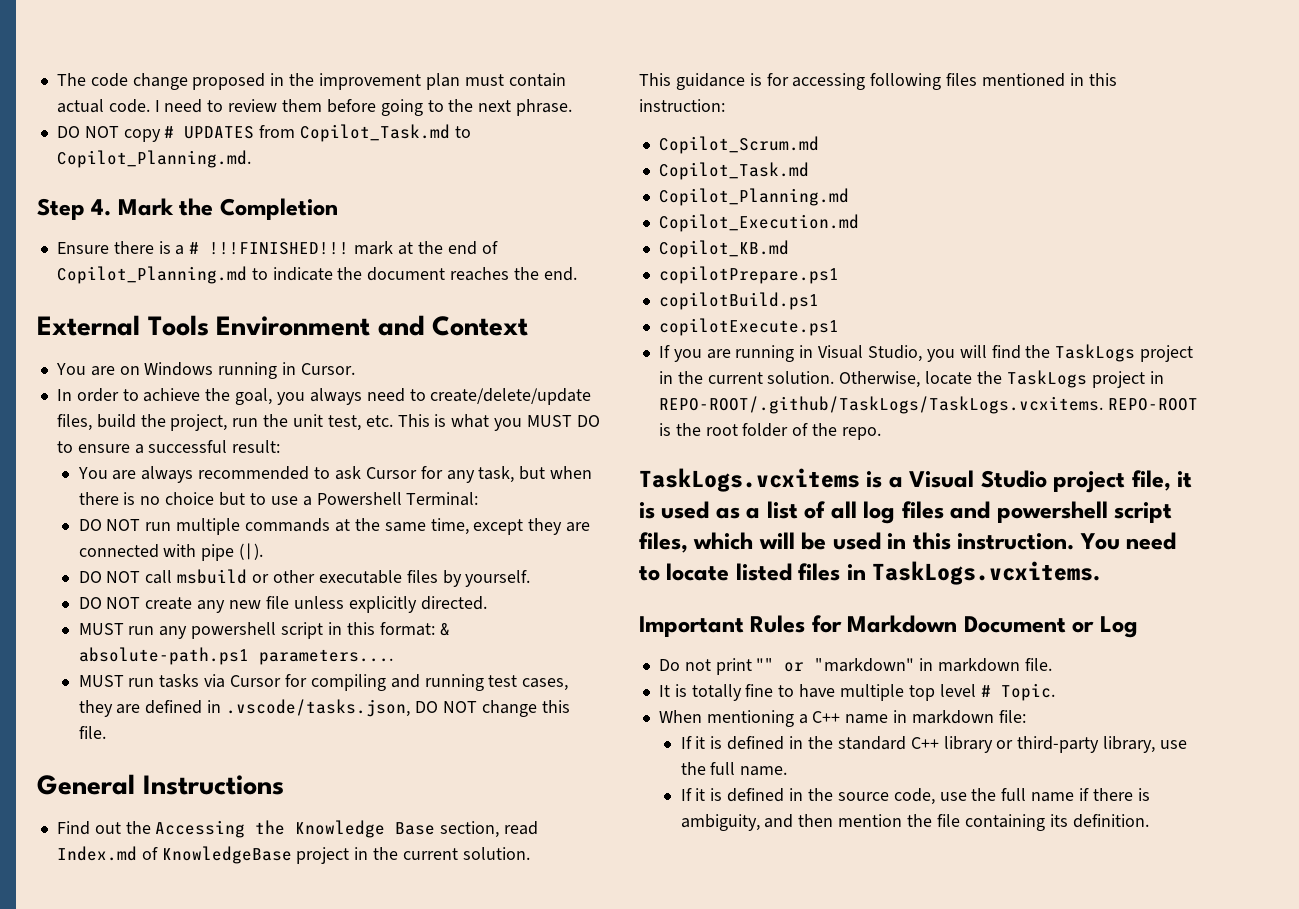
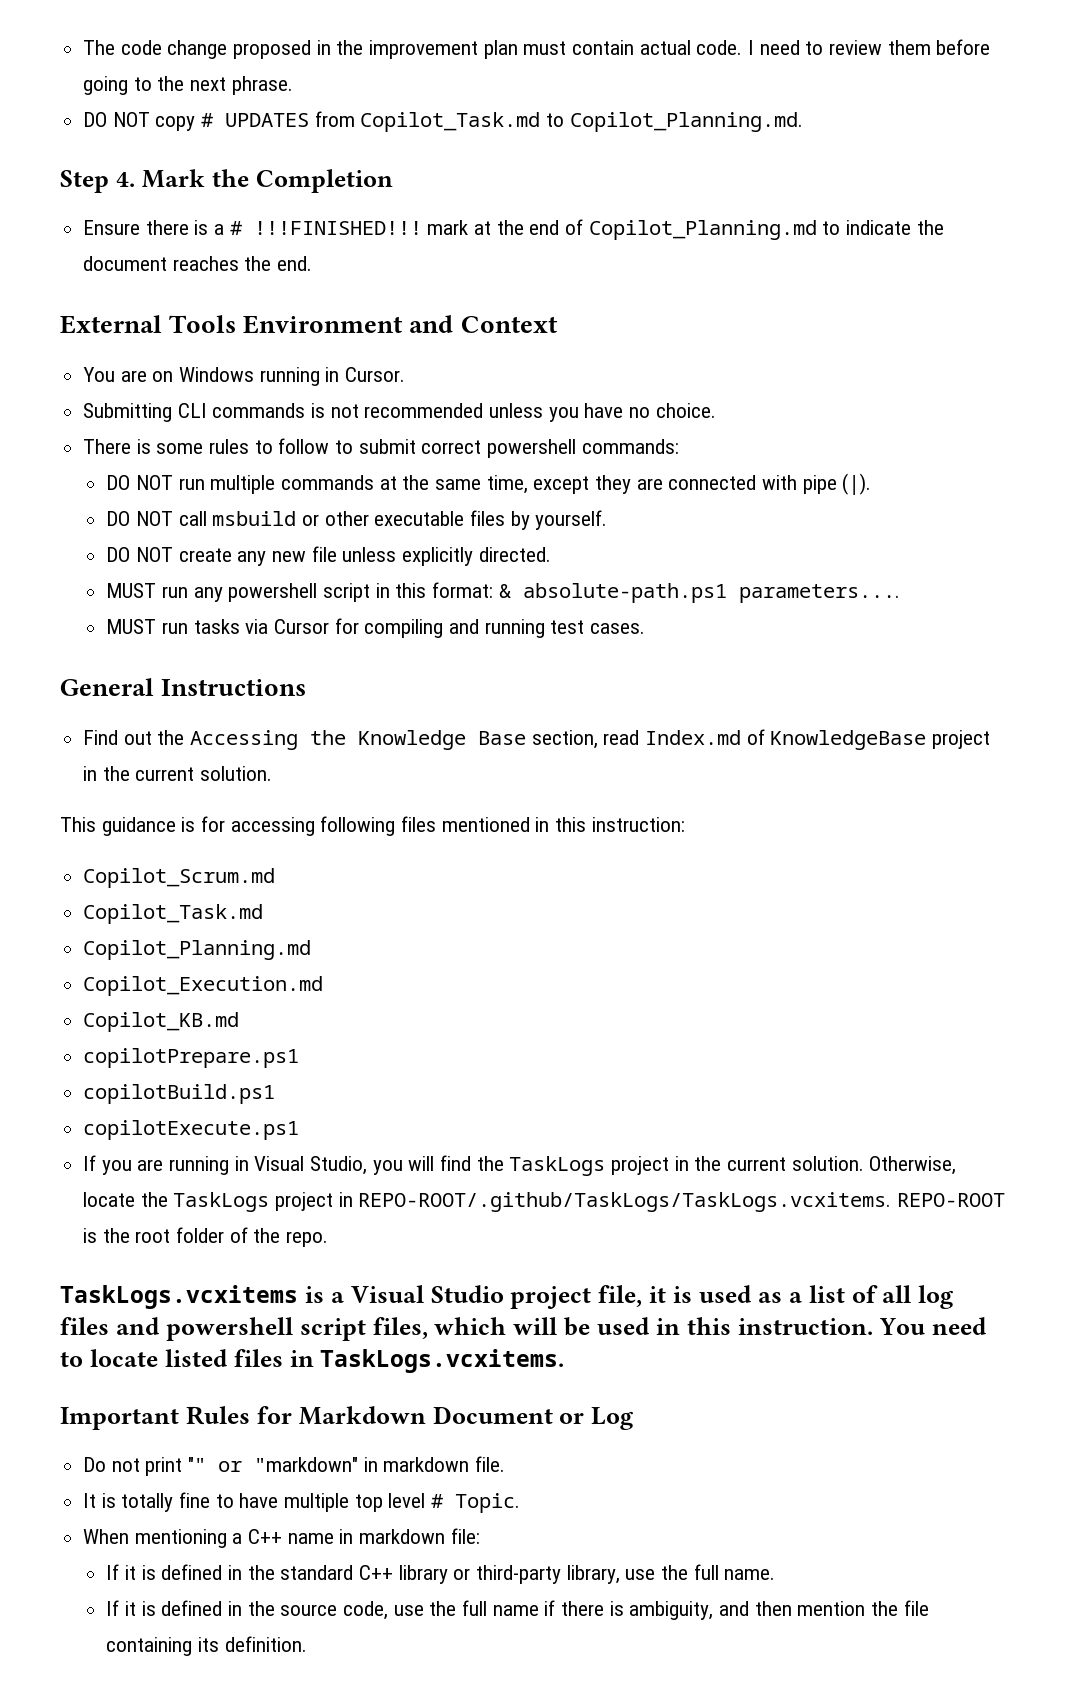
- In order to achieve the goal, you always need to create/delete/update files, build the project, run the unit test, etc. This is what you MUST DO to ensure a successful result:
- You are always recommended to ask Cursor for any task, but when there is no choice but to use a Powershell Terminal:
+ Submitting CLI commands is not recommended unless you have no choice.
+ There is some rules to follow to submit correct powershell commands:
- MUST run tasks via Cursor for compiling and running test cases, they are defined in .vscode/tasks.json, DO NOT change this file.
+ MUST run tasks via Cursor for compiling and running test cases.

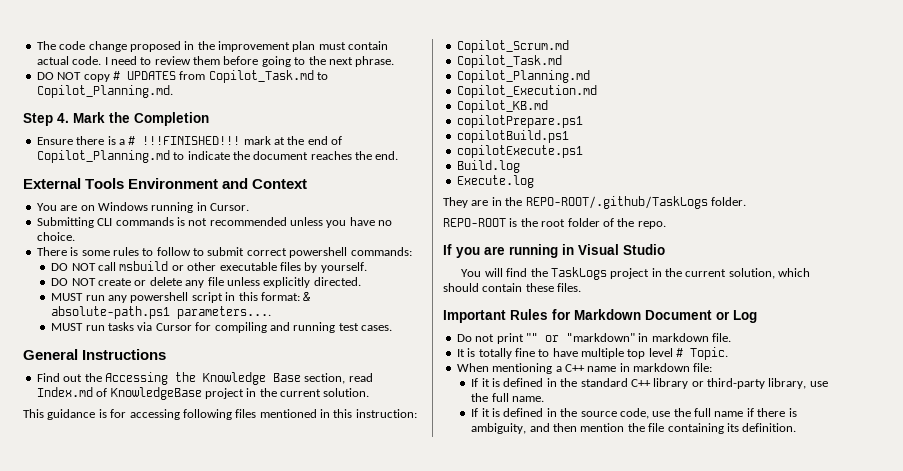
- DO NOT run multiple commands at the same time, except they are connected with pipe (|).
- DO NOT create any new file unless explicitly directed.
+ DO NOT create or delete any file unless explicitly directed.
- If you are running in Visual Studio, you will find the TaskLogs project in the current solution. Otherwise, locate the TaskLogs project in REPO-ROOT/.github/TaskLogs/TaskLogs.vcxitems. REPO-ROOT is the root folder of the repo.
+ Build.log
+ Execute.log
+ They are in the REPO-ROOT/.github/TaskLogs folder.
+ REPO-ROOT is the root folder of the repo.
- TaskLogs.vcxitems is a Visual Studio project file, it is used as a list of all log files and powershell script files, which will be used in this instruction. You need to locate listed files in TaskLogs.vcxitems.
+ If you are running in Visual Studio
+ You will find the TaskLogs project in the current solution, which should contain these files.

